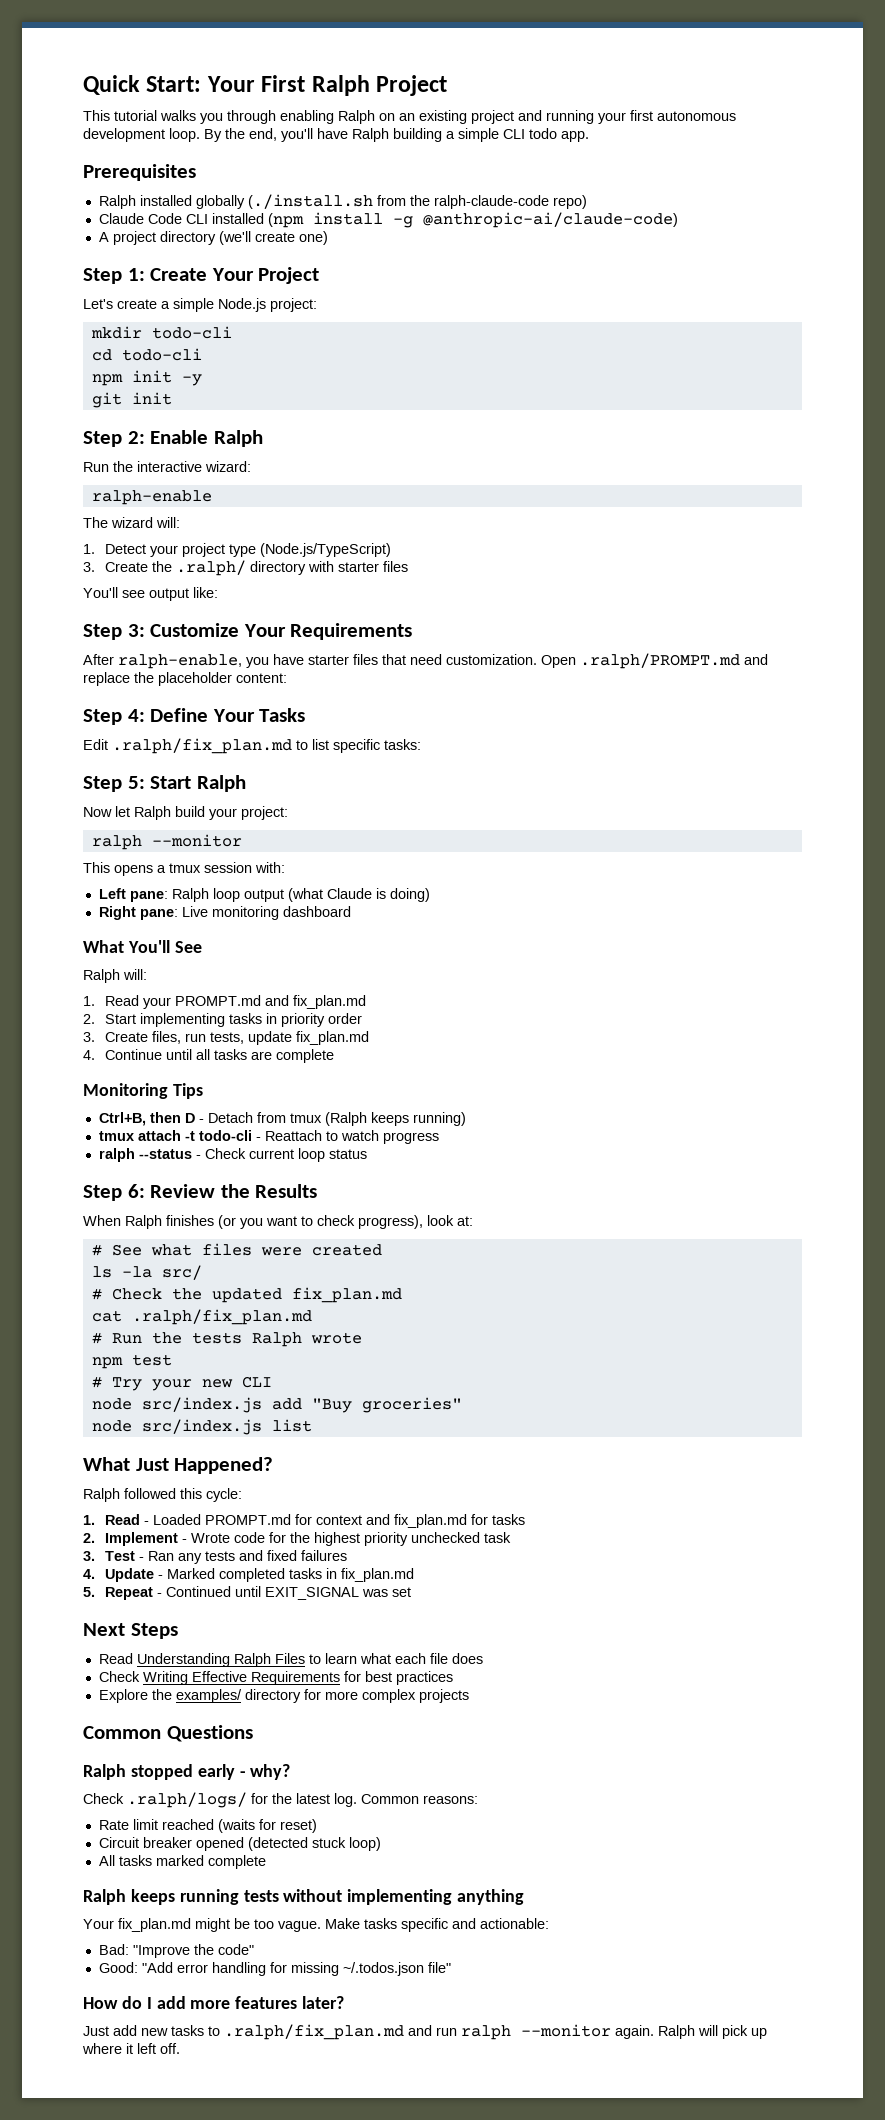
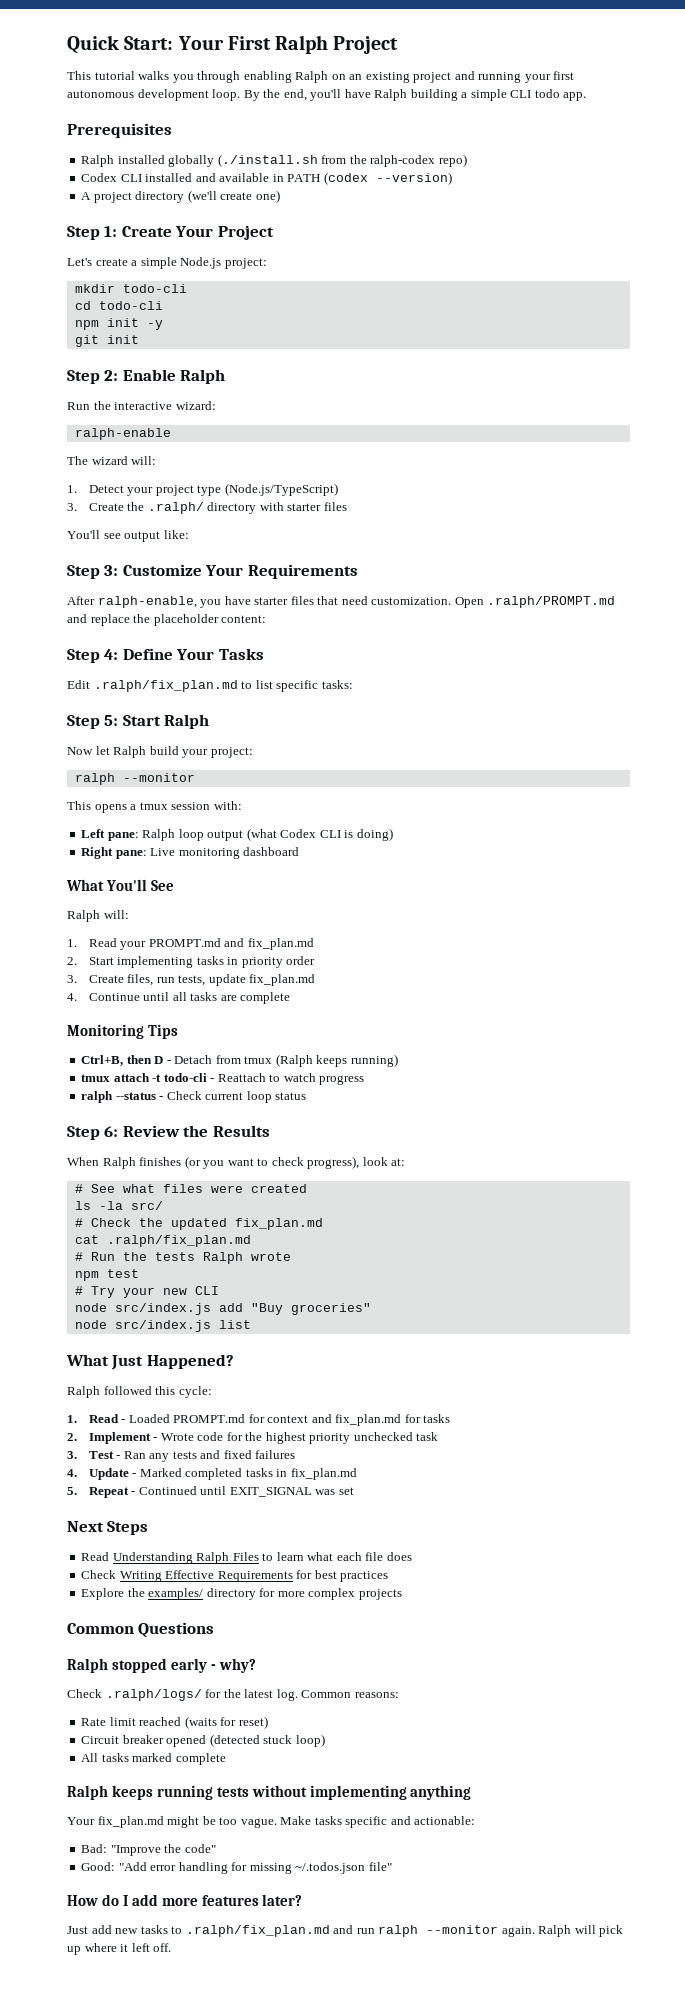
- Ralph installed globally (./install.sh from the ralph-claude-code repo)
+ Ralph installed globally (./install.sh from the ralph-codex repo)
- Claude Code CLI installed (npm install -g @anthropic-ai/claude-code)
+ Codex CLI installed and available in PATH (codex --version)
- Left pane: Ralph loop output (what Claude is doing)
+ Left pane: Ralph loop output (what Codex CLI is doing)

